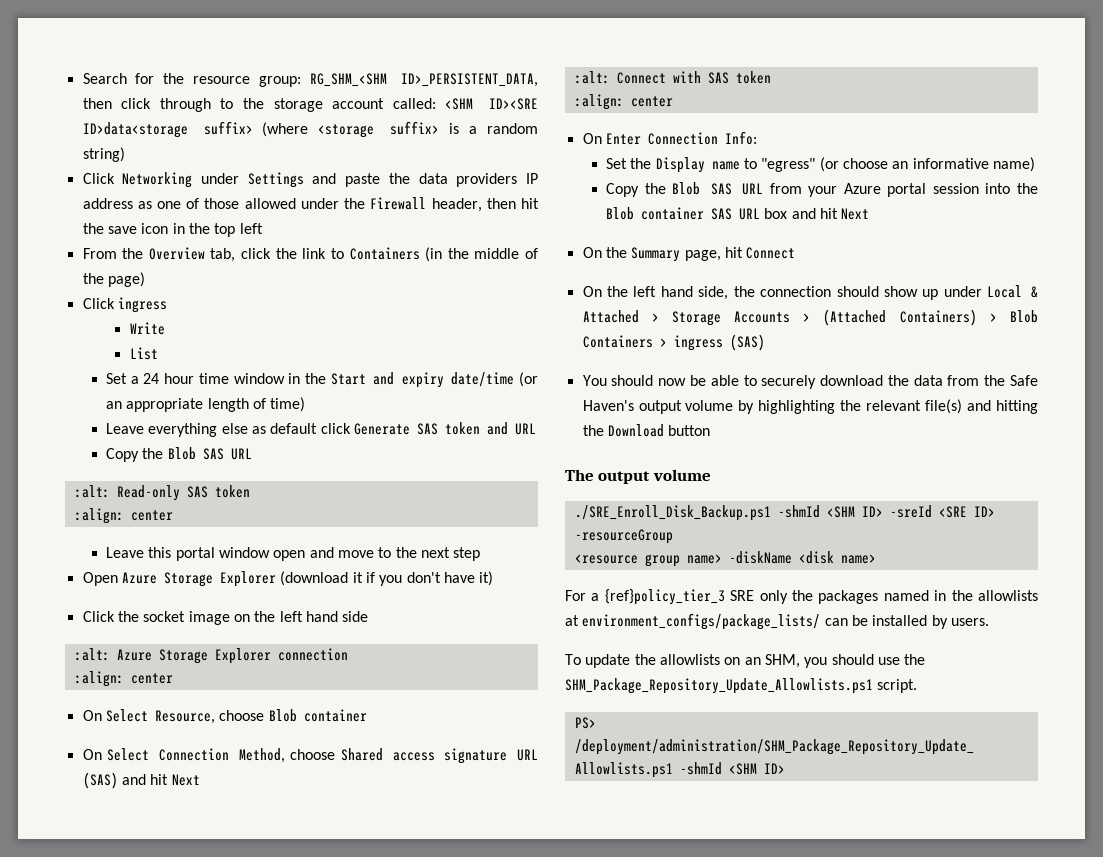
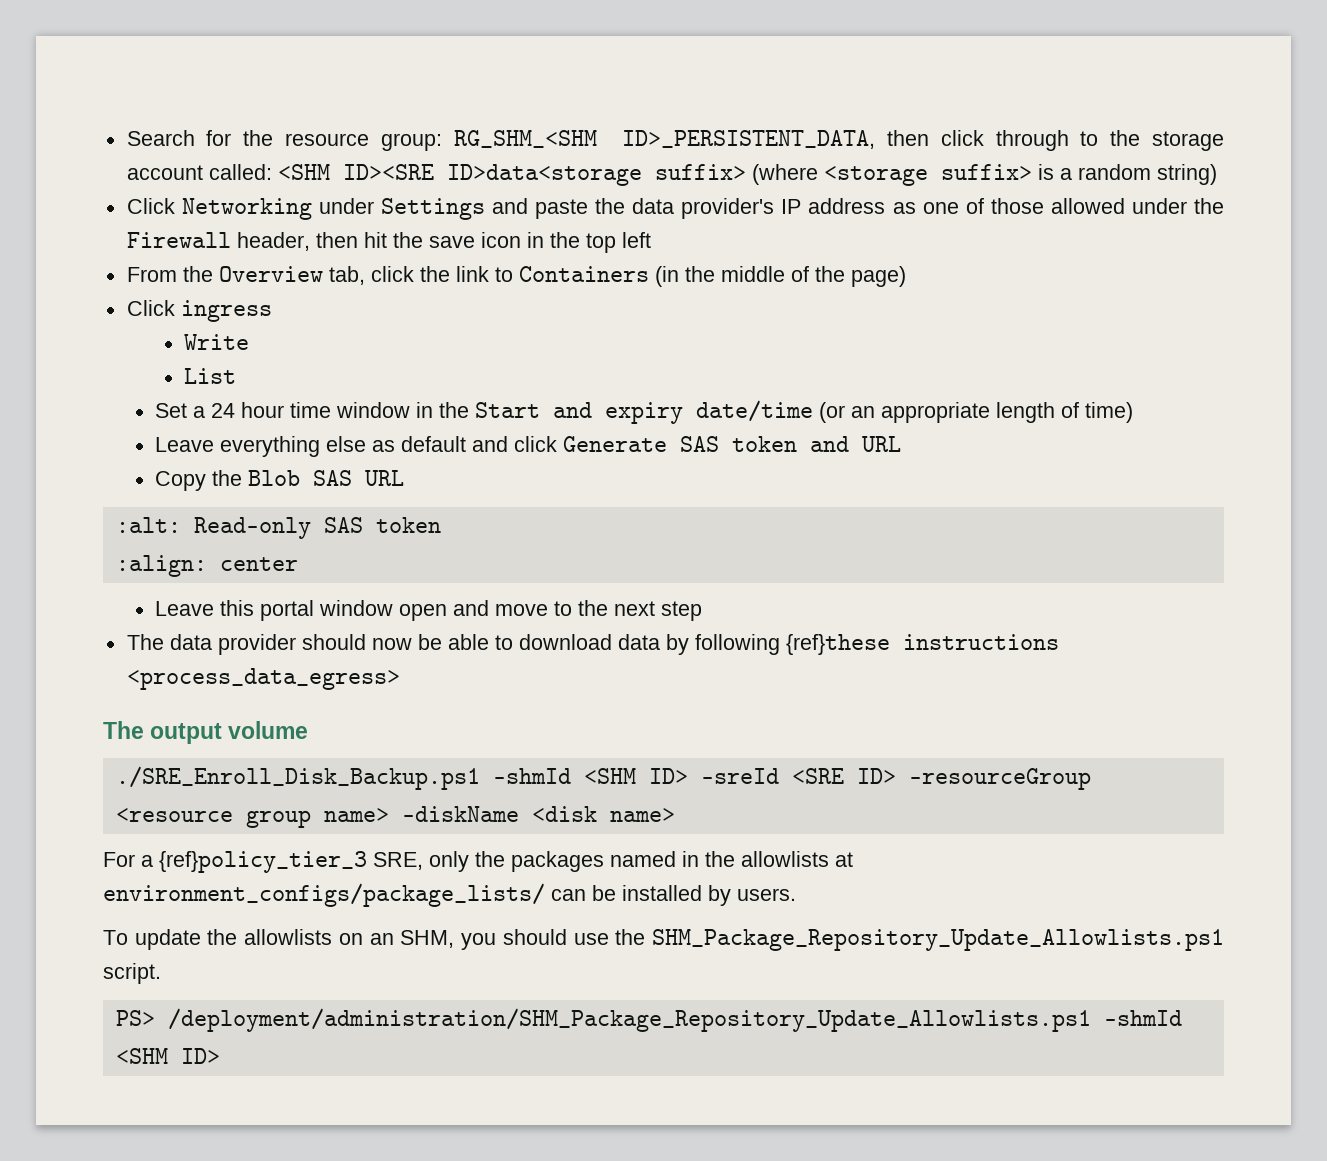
- Click Networking under Settings and paste the data providers IP address as one of those allowed under the Firewall header, then hit the save icon in the top left
+ Click Networking under Settings and paste the data provider's IP address as one of those allowed under the Firewall header, then hit the save icon in the top left
- Leave everything else as default click Generate SAS token and URL
+ Leave everything else as default and click Generate SAS token and URL
- Open Azure Storage Explorer (download it if you don't have it)
- Click the socket image on the left hand side
- :alt: Azure Storage Explorer connection
- :align: center
- On Select Resource, choose Blob container
- On Select Connection Method, choose Shared access signature URL (SAS) and hit Next
- :alt: Connect with SAS token
- :align: center
- On Enter Connection Info:
- Set the Display name to "egress" (or choose an informative name)
- Copy the Blob SAS URL from your Azure portal session into the Blob container SAS URL box and hit Next
- On the Summary page, hit Connect
- On the left hand side, the connection should show up under Local & Attached > Storage Accounts > (Attached Containers) > Blob Containers > ingress (SAS)
- You should now be able to securely download the data from the Safe Haven's output volume by highlighting the relevant file(s) and hitting the Download button
+ The data provider should now be able to download data by following {ref}these instructions <process_data_egress>
- For a {ref}policy_tier_3 SRE only the packages named in the allowlists at environment_configs/package_lists/ can be installed by users.
+ For a {ref}policy_tier_3 SRE, only the packages named in the allowlists at environment_configs/package_lists/ can be installed by users.

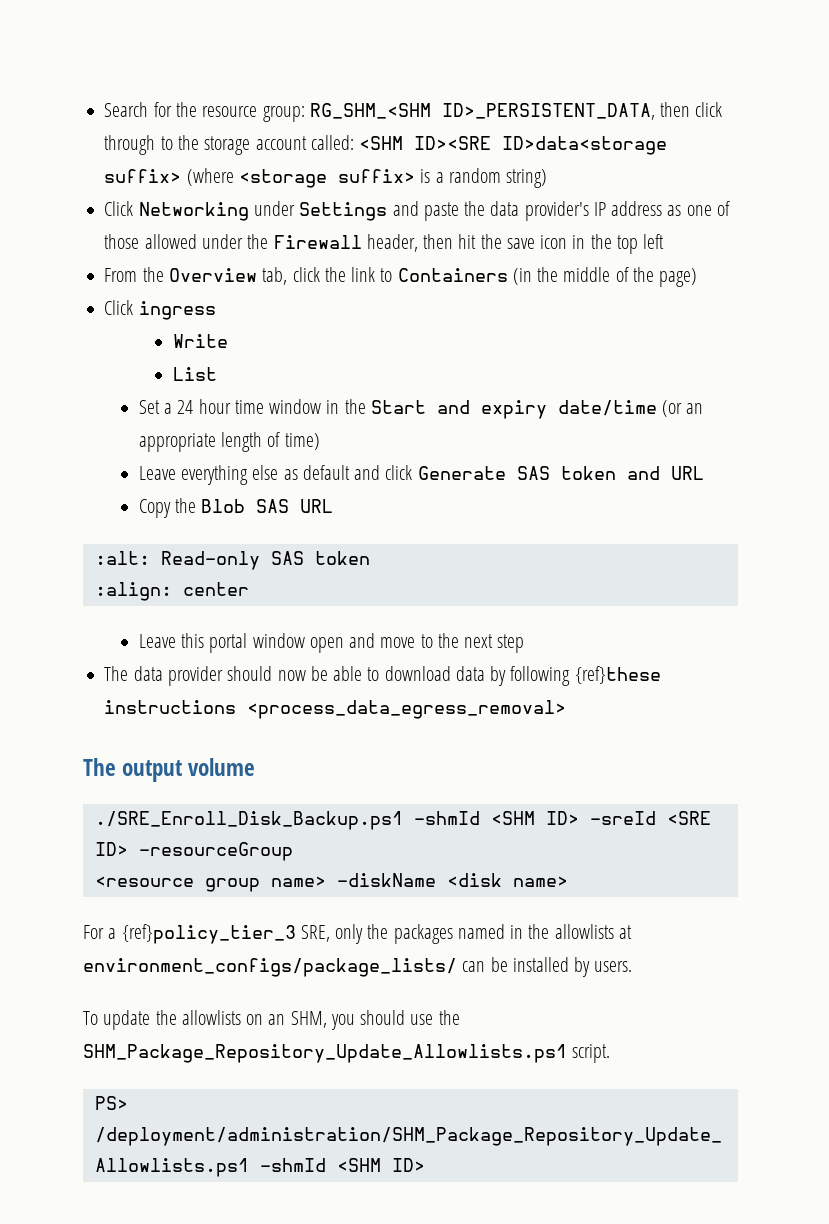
- The data provider should now be able to download data by following {ref}these instructions <process_data_egress>
+ The data provider should now be able to download data by following {ref}these instructions <process_data_egress_removal>

